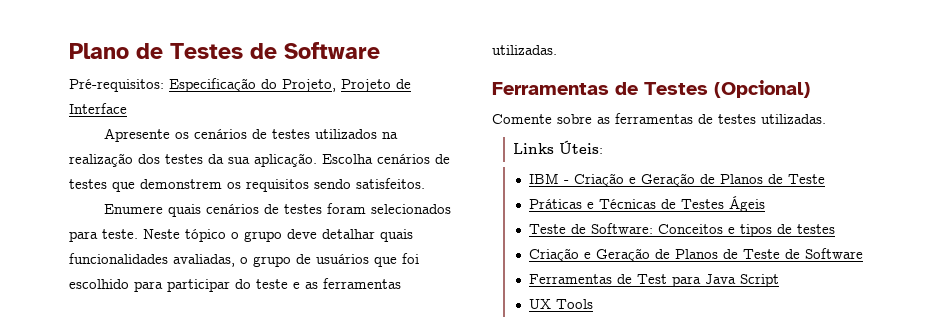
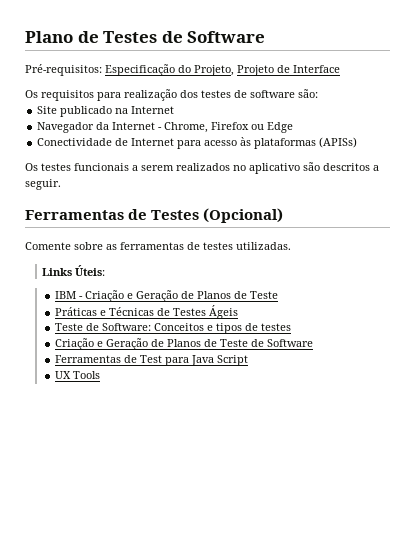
- Apresente os cenários de testes utilizados na realização dos testes da sua aplicação. Escolha cenários de testes que demonstrem os requisitos sendo satisfeitos.
- Enumere quais cenários de testes foram selecionados para teste. Neste tópico o grupo deve detalhar quais funcionalidades avaliadas, o grupo de usuários que foi escolhido para participar do teste e as ferramentas utilizadas.
+ Os requisitos para realização dos testes de software são:
+ Site publicado na Internet
+ Navegador da Internet - Chrome, Firefox ou Edge
+ Conectividade de Internet para acesso às plataformas (APISs)
+ Os testes funcionais a serem realizados no aplicativo são descritos a seguir.

